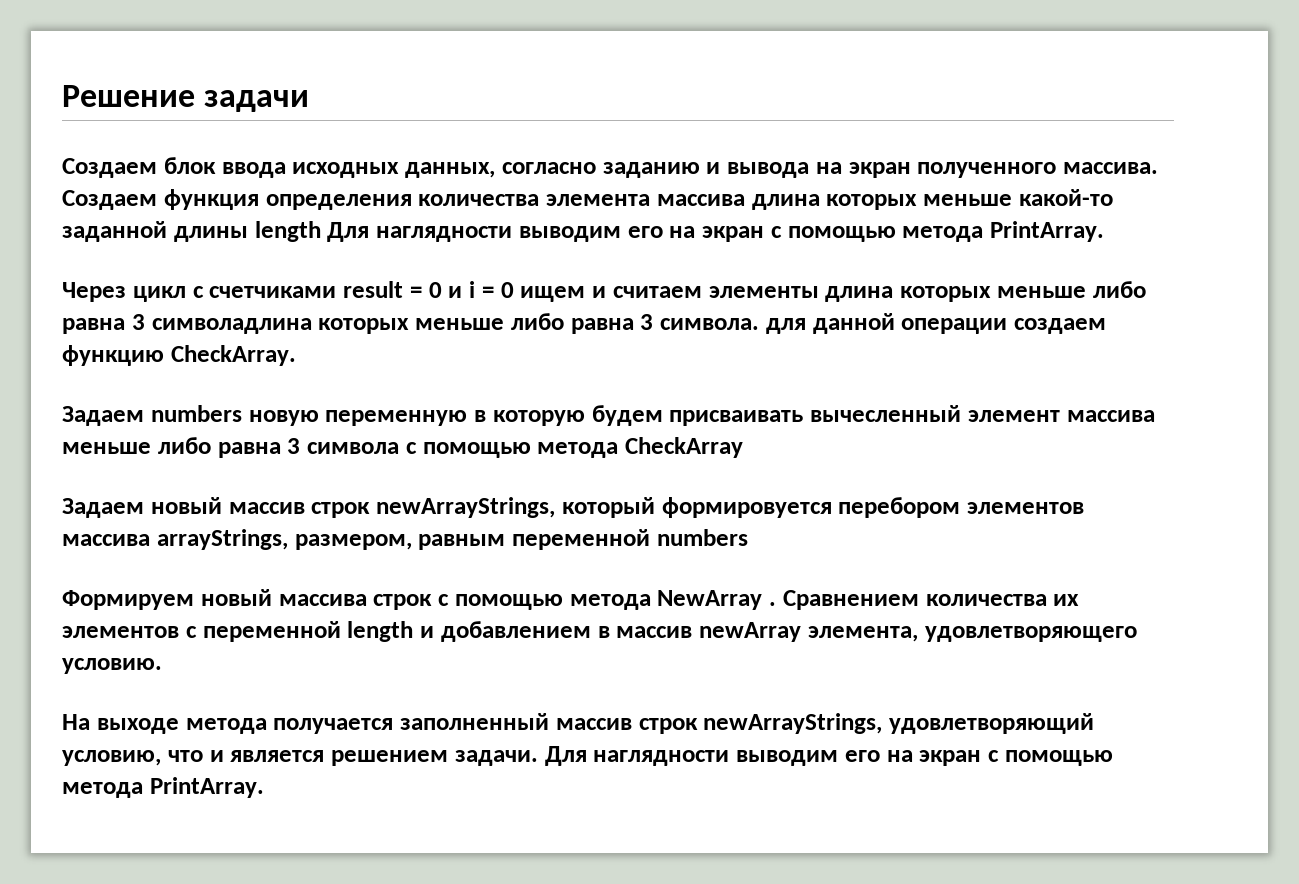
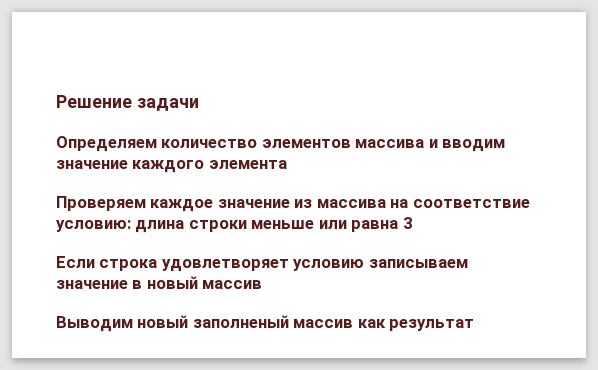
- Создаем блок ввода исходных данных, согласно заданию и вывода на экран полученного массива. Создаем функция определения количества элемента массива длина которых меньше какой-то заданной длины length Для наглядности выводим его на экран с помощью метода PrintArray.
- Через цикл с счетчиками result = 0 и i = 0 ищем и считаем элементы длина которых меньше либо равна 3 символадлина которых меньше либо равна 3 символа. для данной операции создаем функцию CheckArray.
- Задаем numbers новую переменную в которую будем присваивать вычесленный элемент массива меньше либо равна 3 символа с помощью метода CheckArray
- Задаем новый массив строк newArrayStrings, который формировуется перебором элементов массива arrayStrings, размером, равным переменной numbers
- Формируем новый массива строк с помощью метода NewArray . Cравнением количества их элементов с переменной length и добавлением в массив newArray элемента, удовлетворяющего условию.
- На выходе метода получается заполненный массив строк newArrayStrings, удовлетворяющий условию, что и является решением задачи. Для наглядности выводим его на экран с помощью метода PrintArray.
+ Определяем количество элементов массива и вводим значение каждого элемента
+ Проверяем каждое значение из массива на соответствие условию: длина строки меньше или равна 3
+ Если строка удовлетворяет условию записываем значение в новый массив
+ Выводим новый заполненый массив как результат

